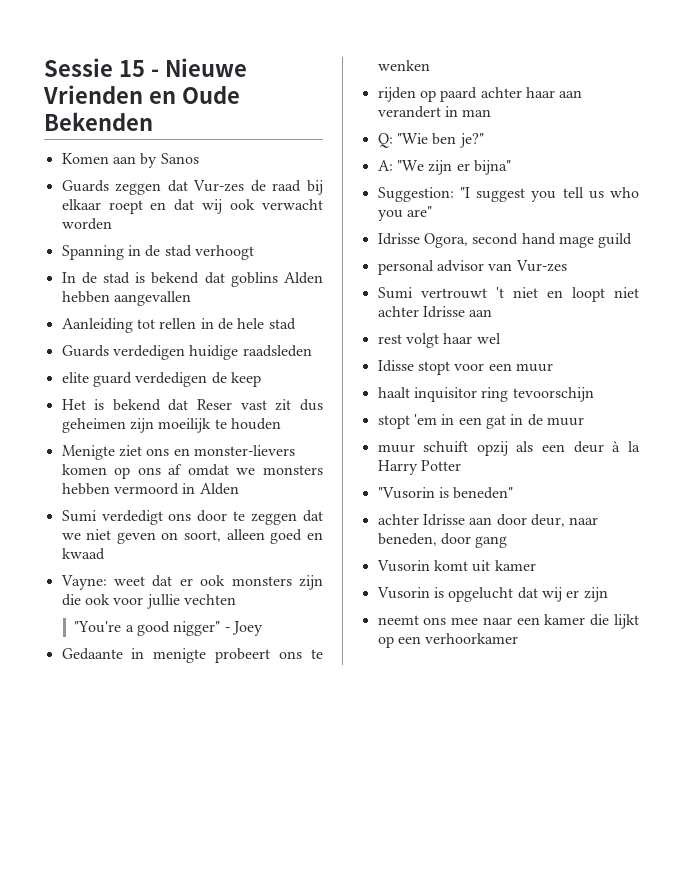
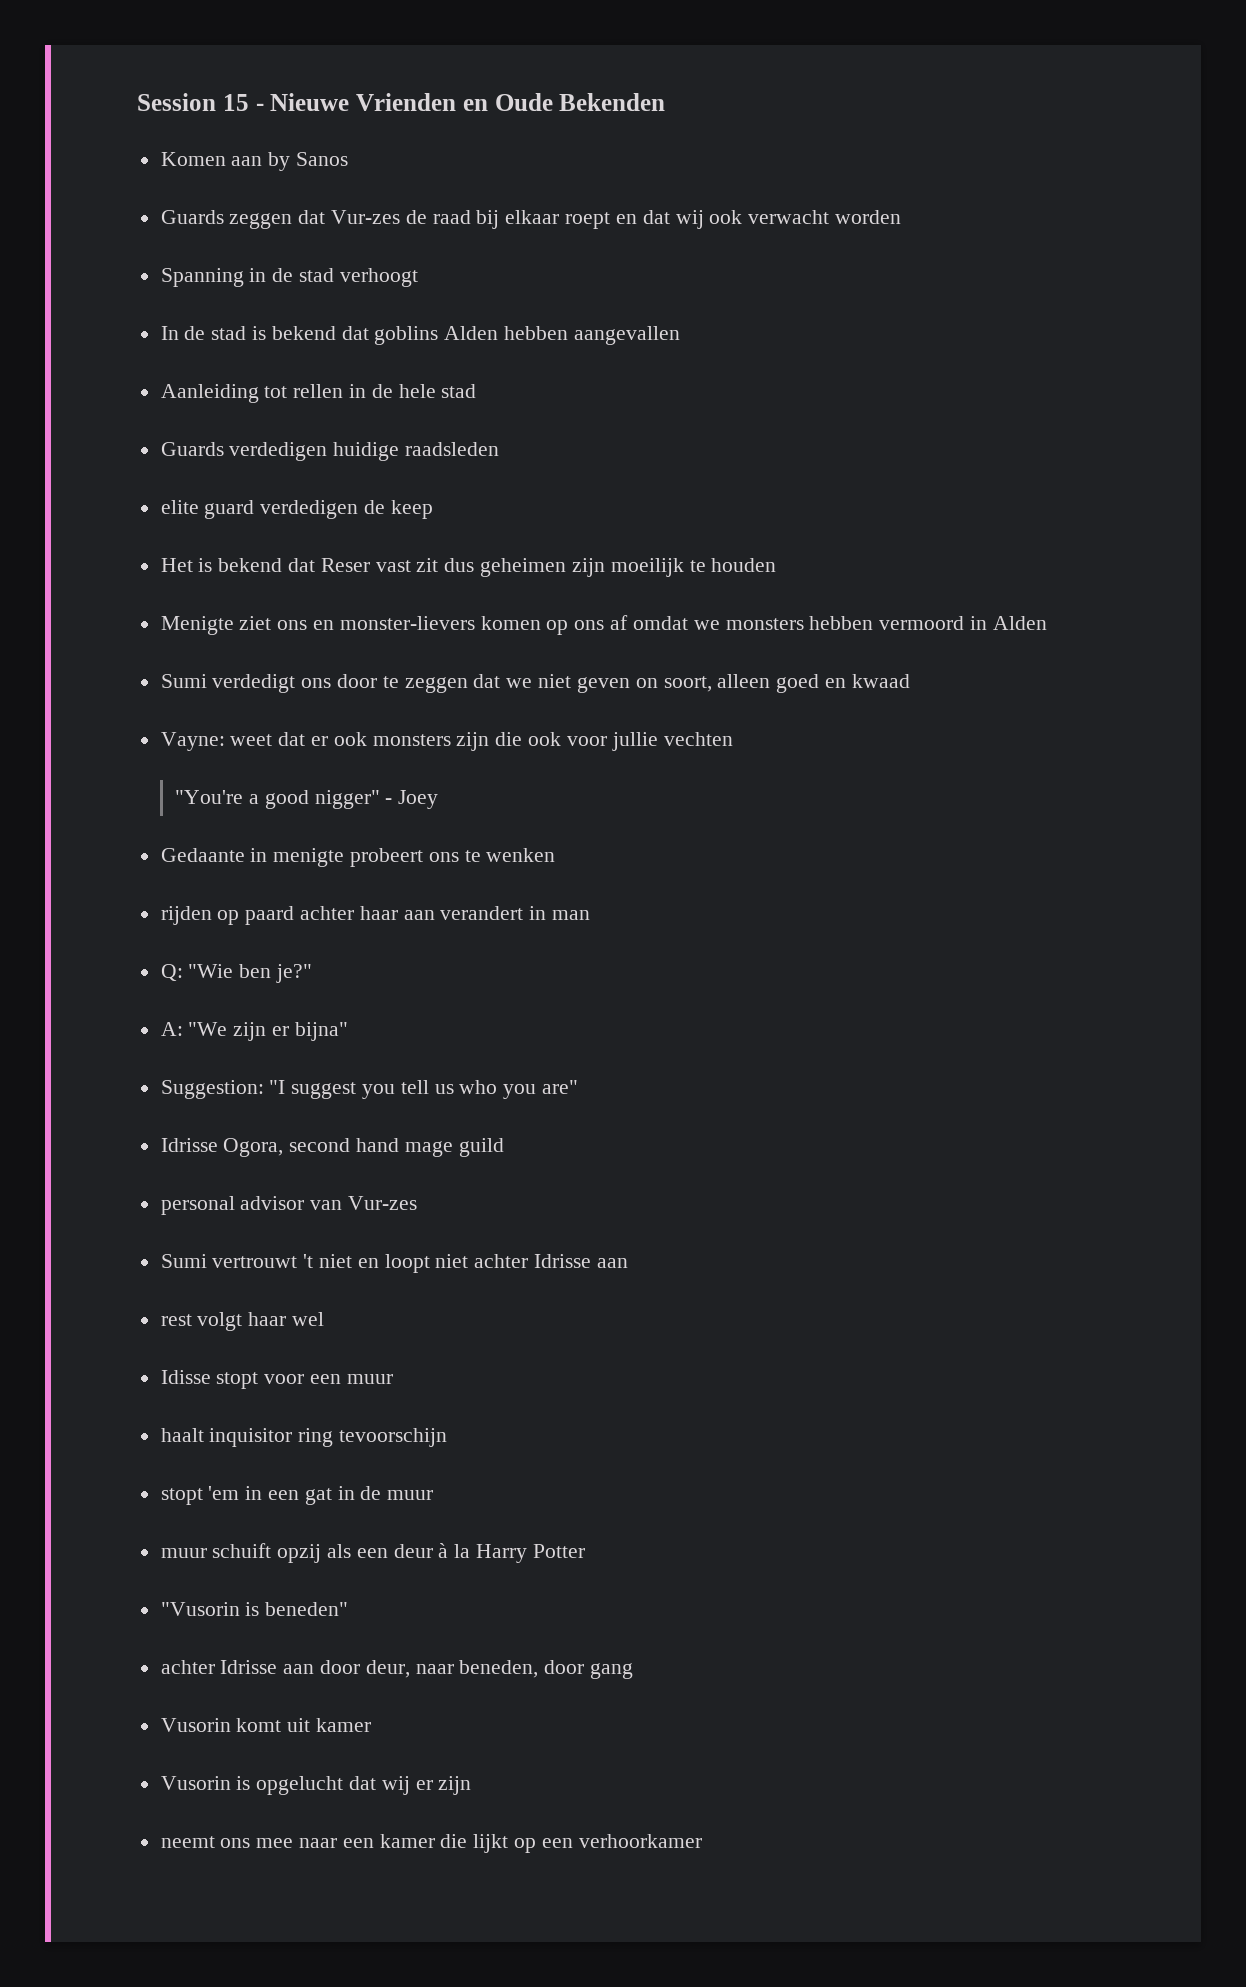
- Sessie 15 - Nieuwe Vrienden en Oude Bekenden
+ Session 15 - Nieuwe Vrienden en Oude Bekenden

